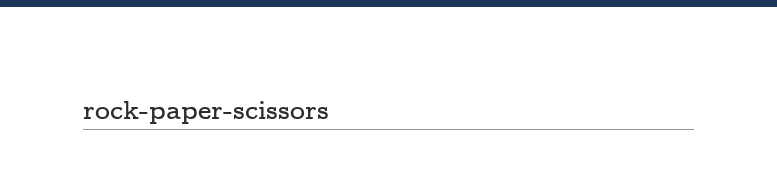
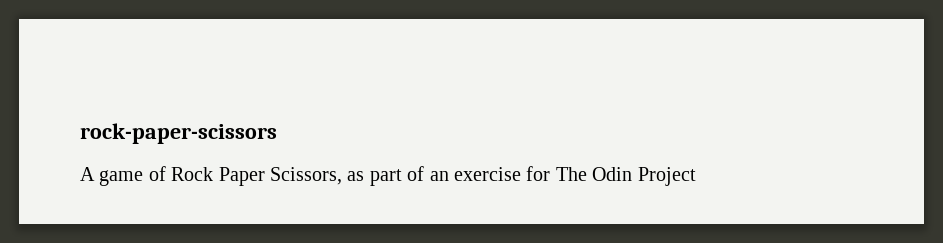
+ A game of Rock Paper Scissors, as part of an exercise for The Odin Project

